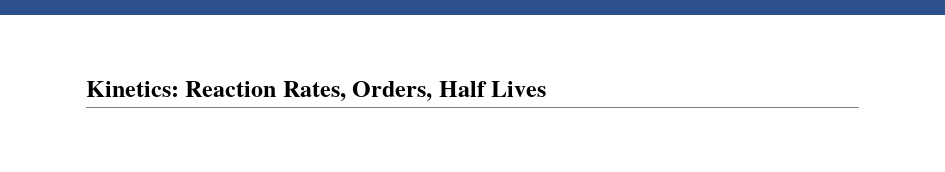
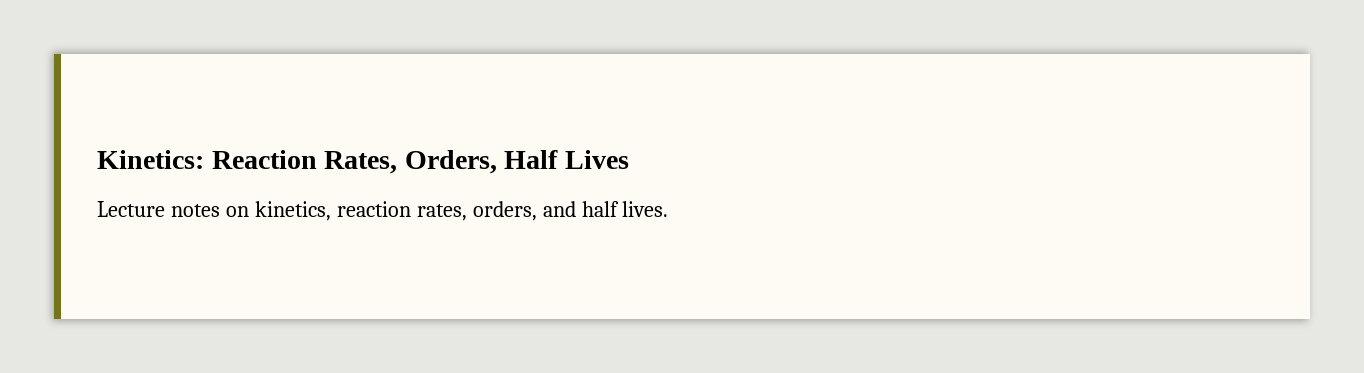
+ Lecture notes on kinetics, reaction rates, orders, and half lives.

